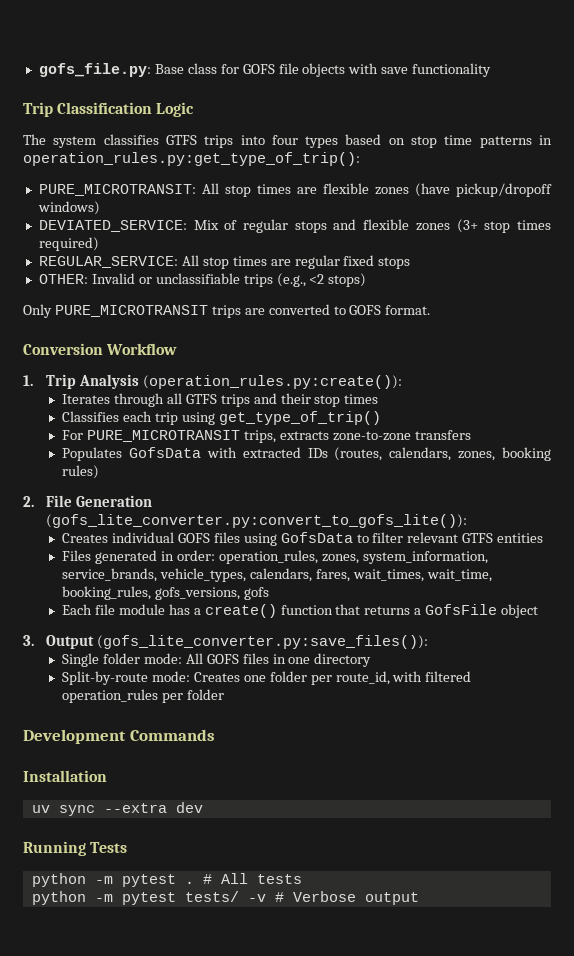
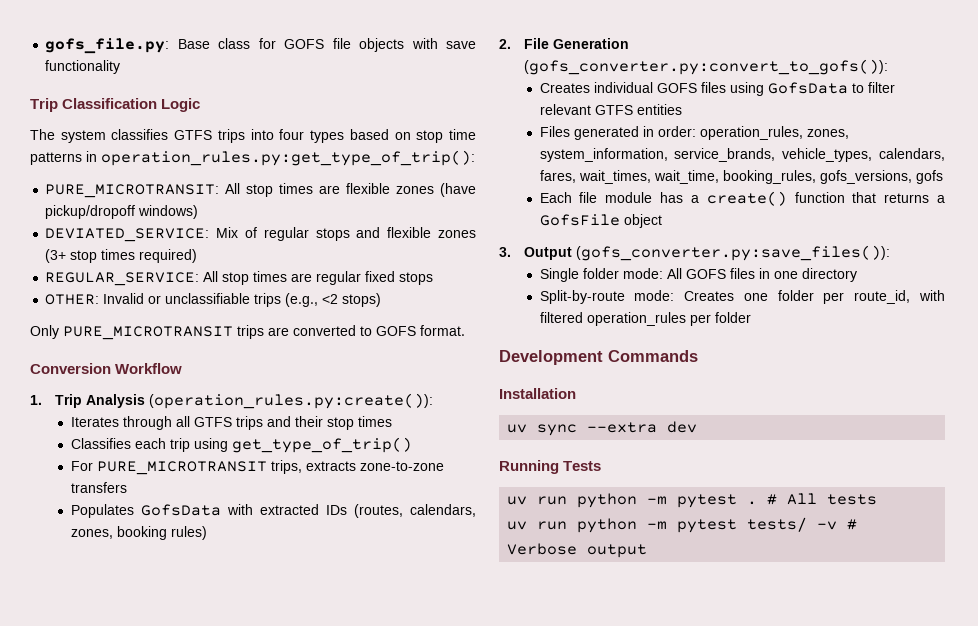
- 2. File Generation (gofs_lite_converter.py:convert_to_gofs_lite()):
+ 2. File Generation (gofs_converter.py:convert_to_gofs()):
- 3. Output (gofs_lite_converter.py:save_files()):
+ 3. Output (gofs_converter.py:save_files()):
- python -m pytest .
+ uv run python -m pytest .
- python -m pytest tests/ -v # Verbose output
+ uv run python -m pytest tests/ -v # Verbose output

